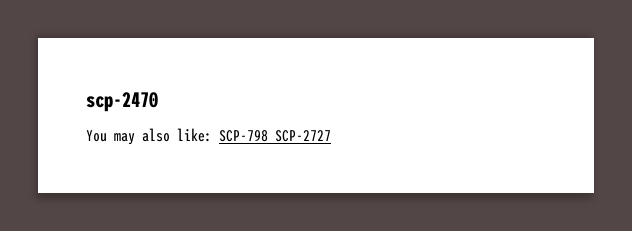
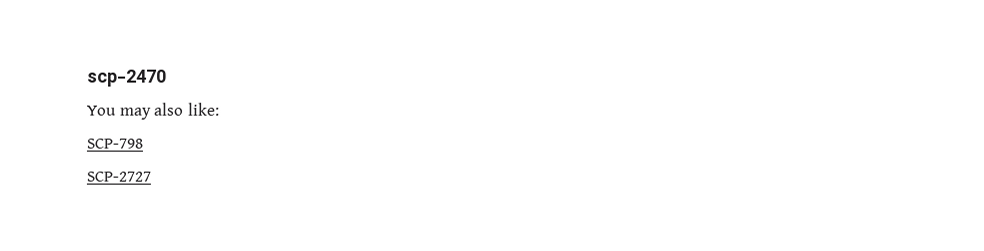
- You may also like: SCP-798 SCP-2727
+ You may also like:
+ SCP-798
+ SCP-2727

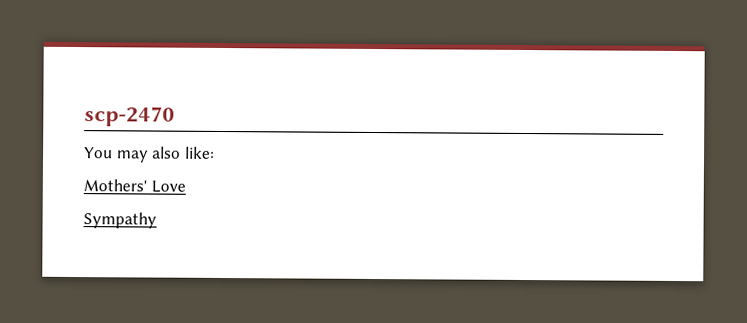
- SCP-798
- SCP-2727
+ Mothers' Love
+ Sympathy

